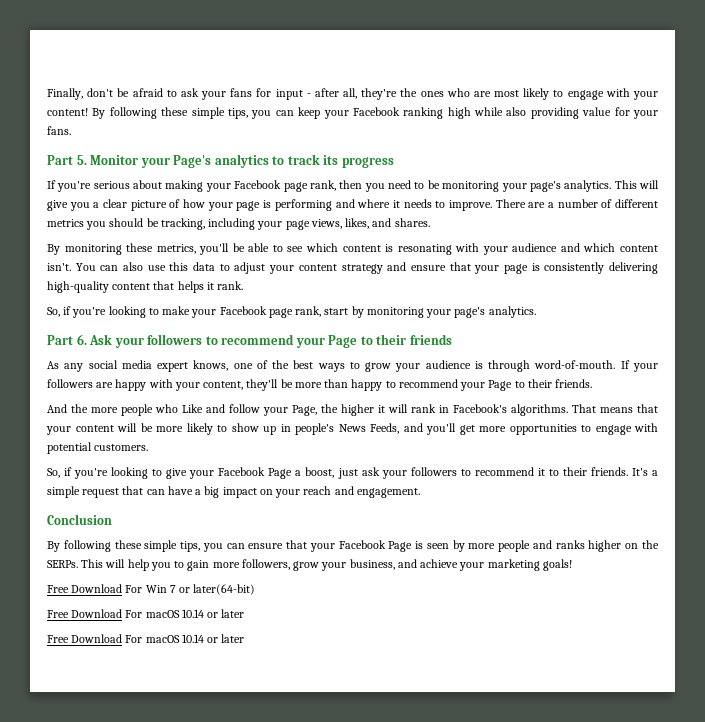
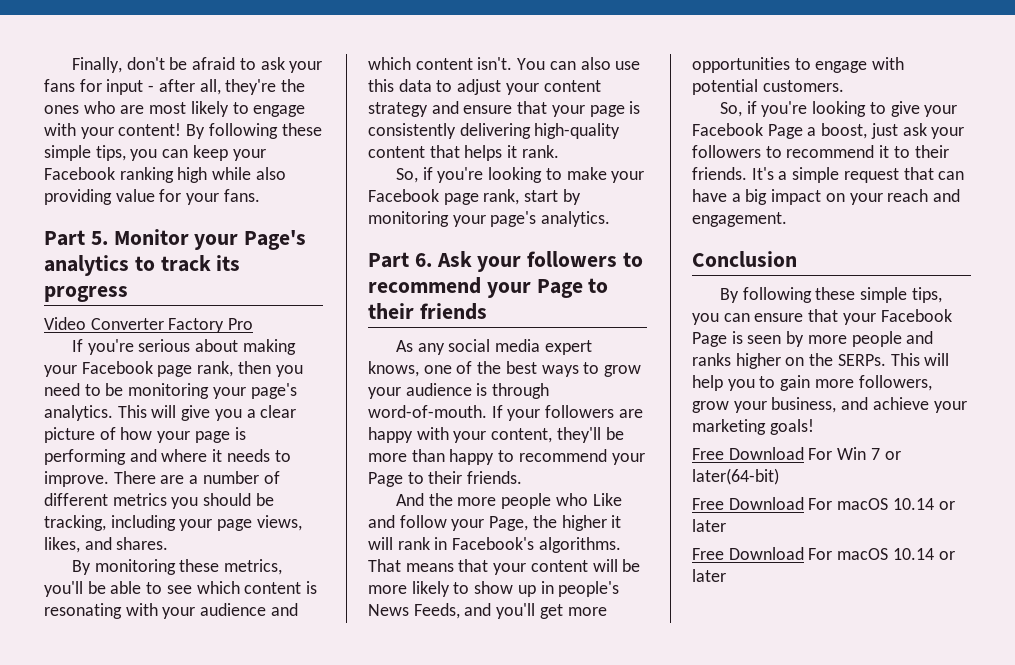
+ Video Converter Factory Pro

